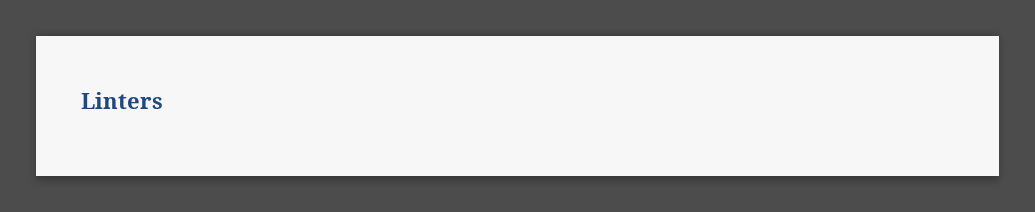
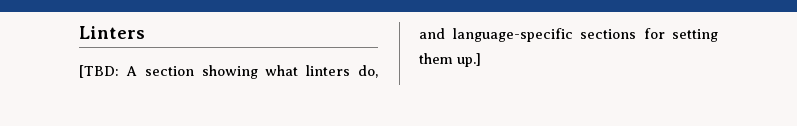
+ [TBD: A section showing what linters do, and language-specific sections for setting them up.]

